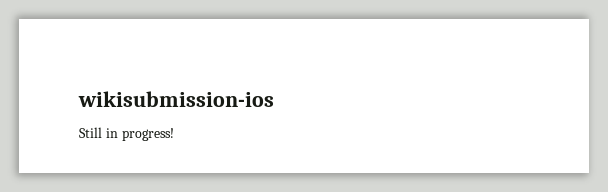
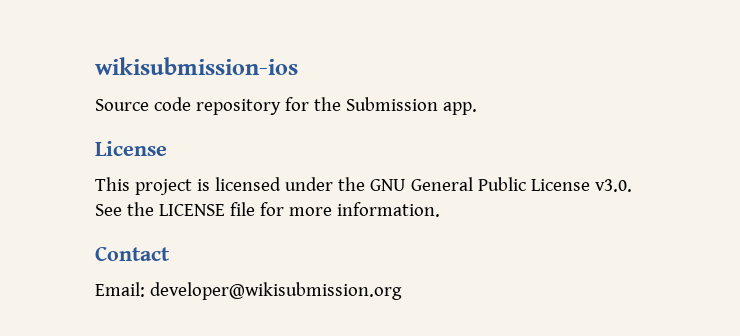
- Still in progress!
+ Source code repository for the Submission app.
+ License
+ This project is licensed under the GNU General Public License v3.0. See the LICENSE file for more information.
+ Contact
+ Email: developer@wikisubmission.org

